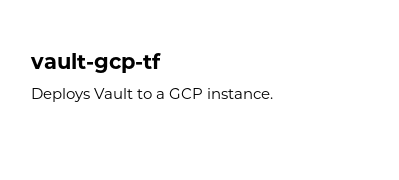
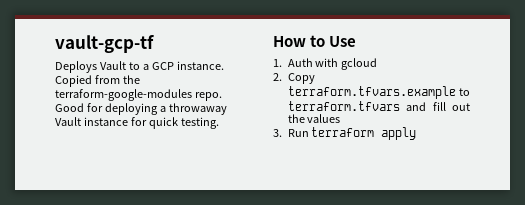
+ Copied from the terraform-google-modules repo. Good for deploying a throwaway Vault instance for quick testing.
+ How to Use
+ 1. Auth with gcloud
+ 2. Copy terraform.tfvars.example to terraform.tfvars and fill out the values
+ 3. Run terraform apply

